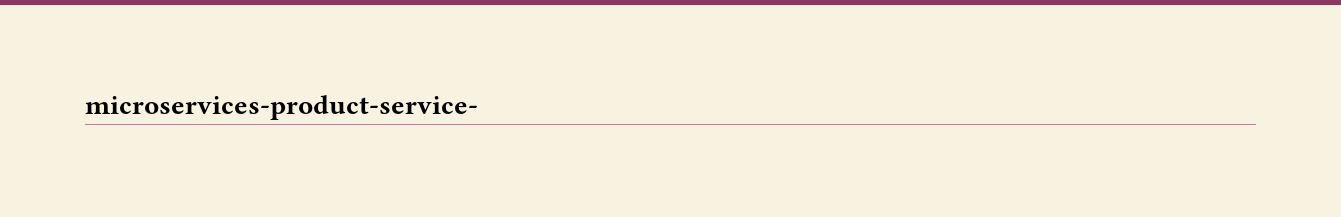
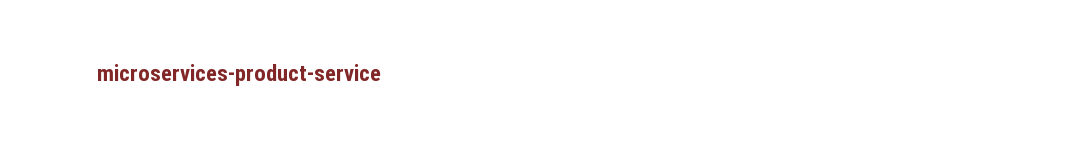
- microservices-product-service-
+ microservices-product-service

